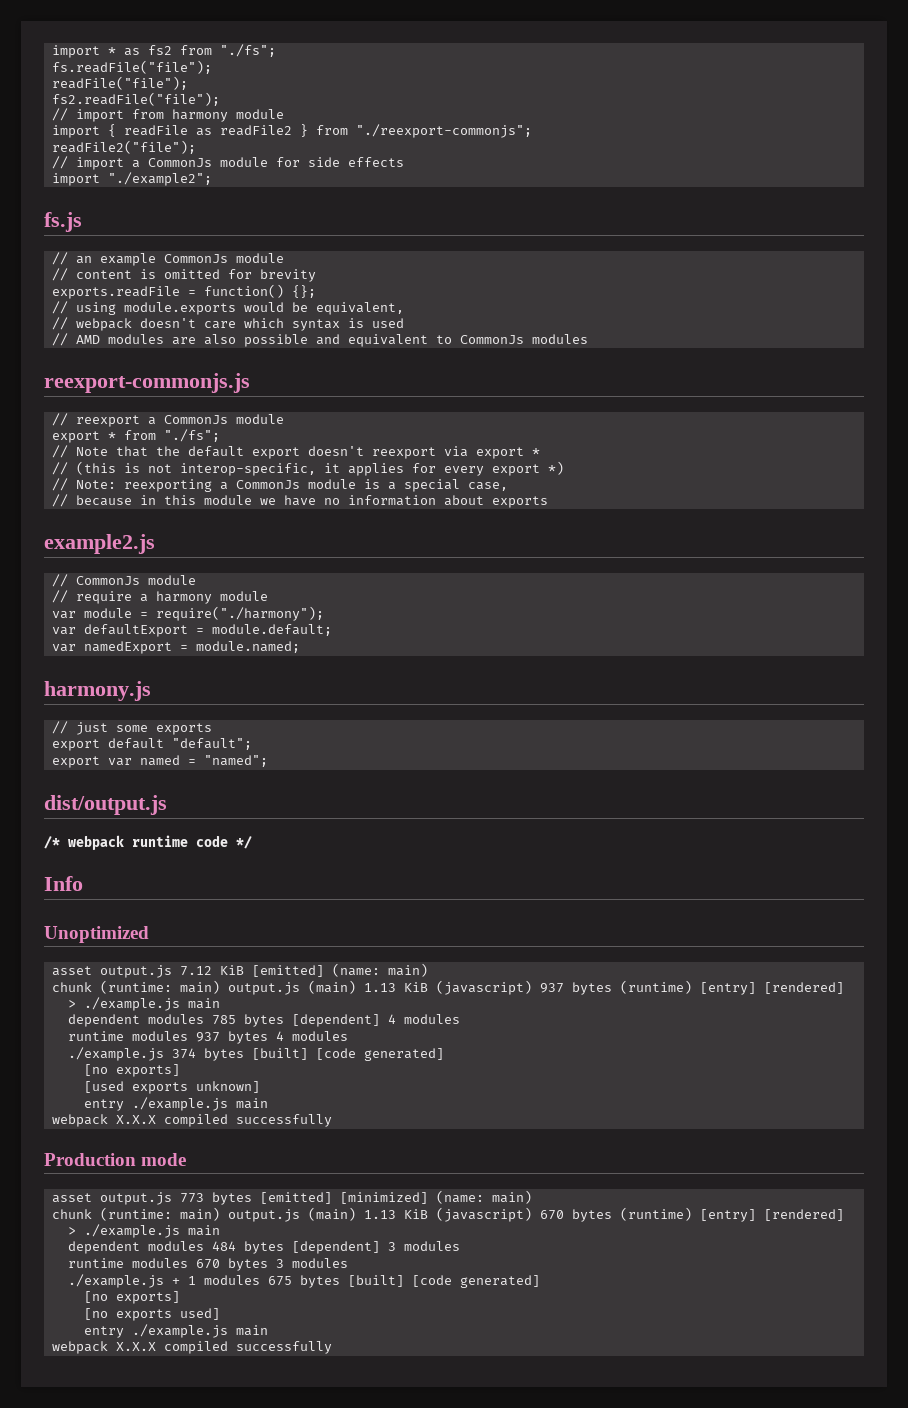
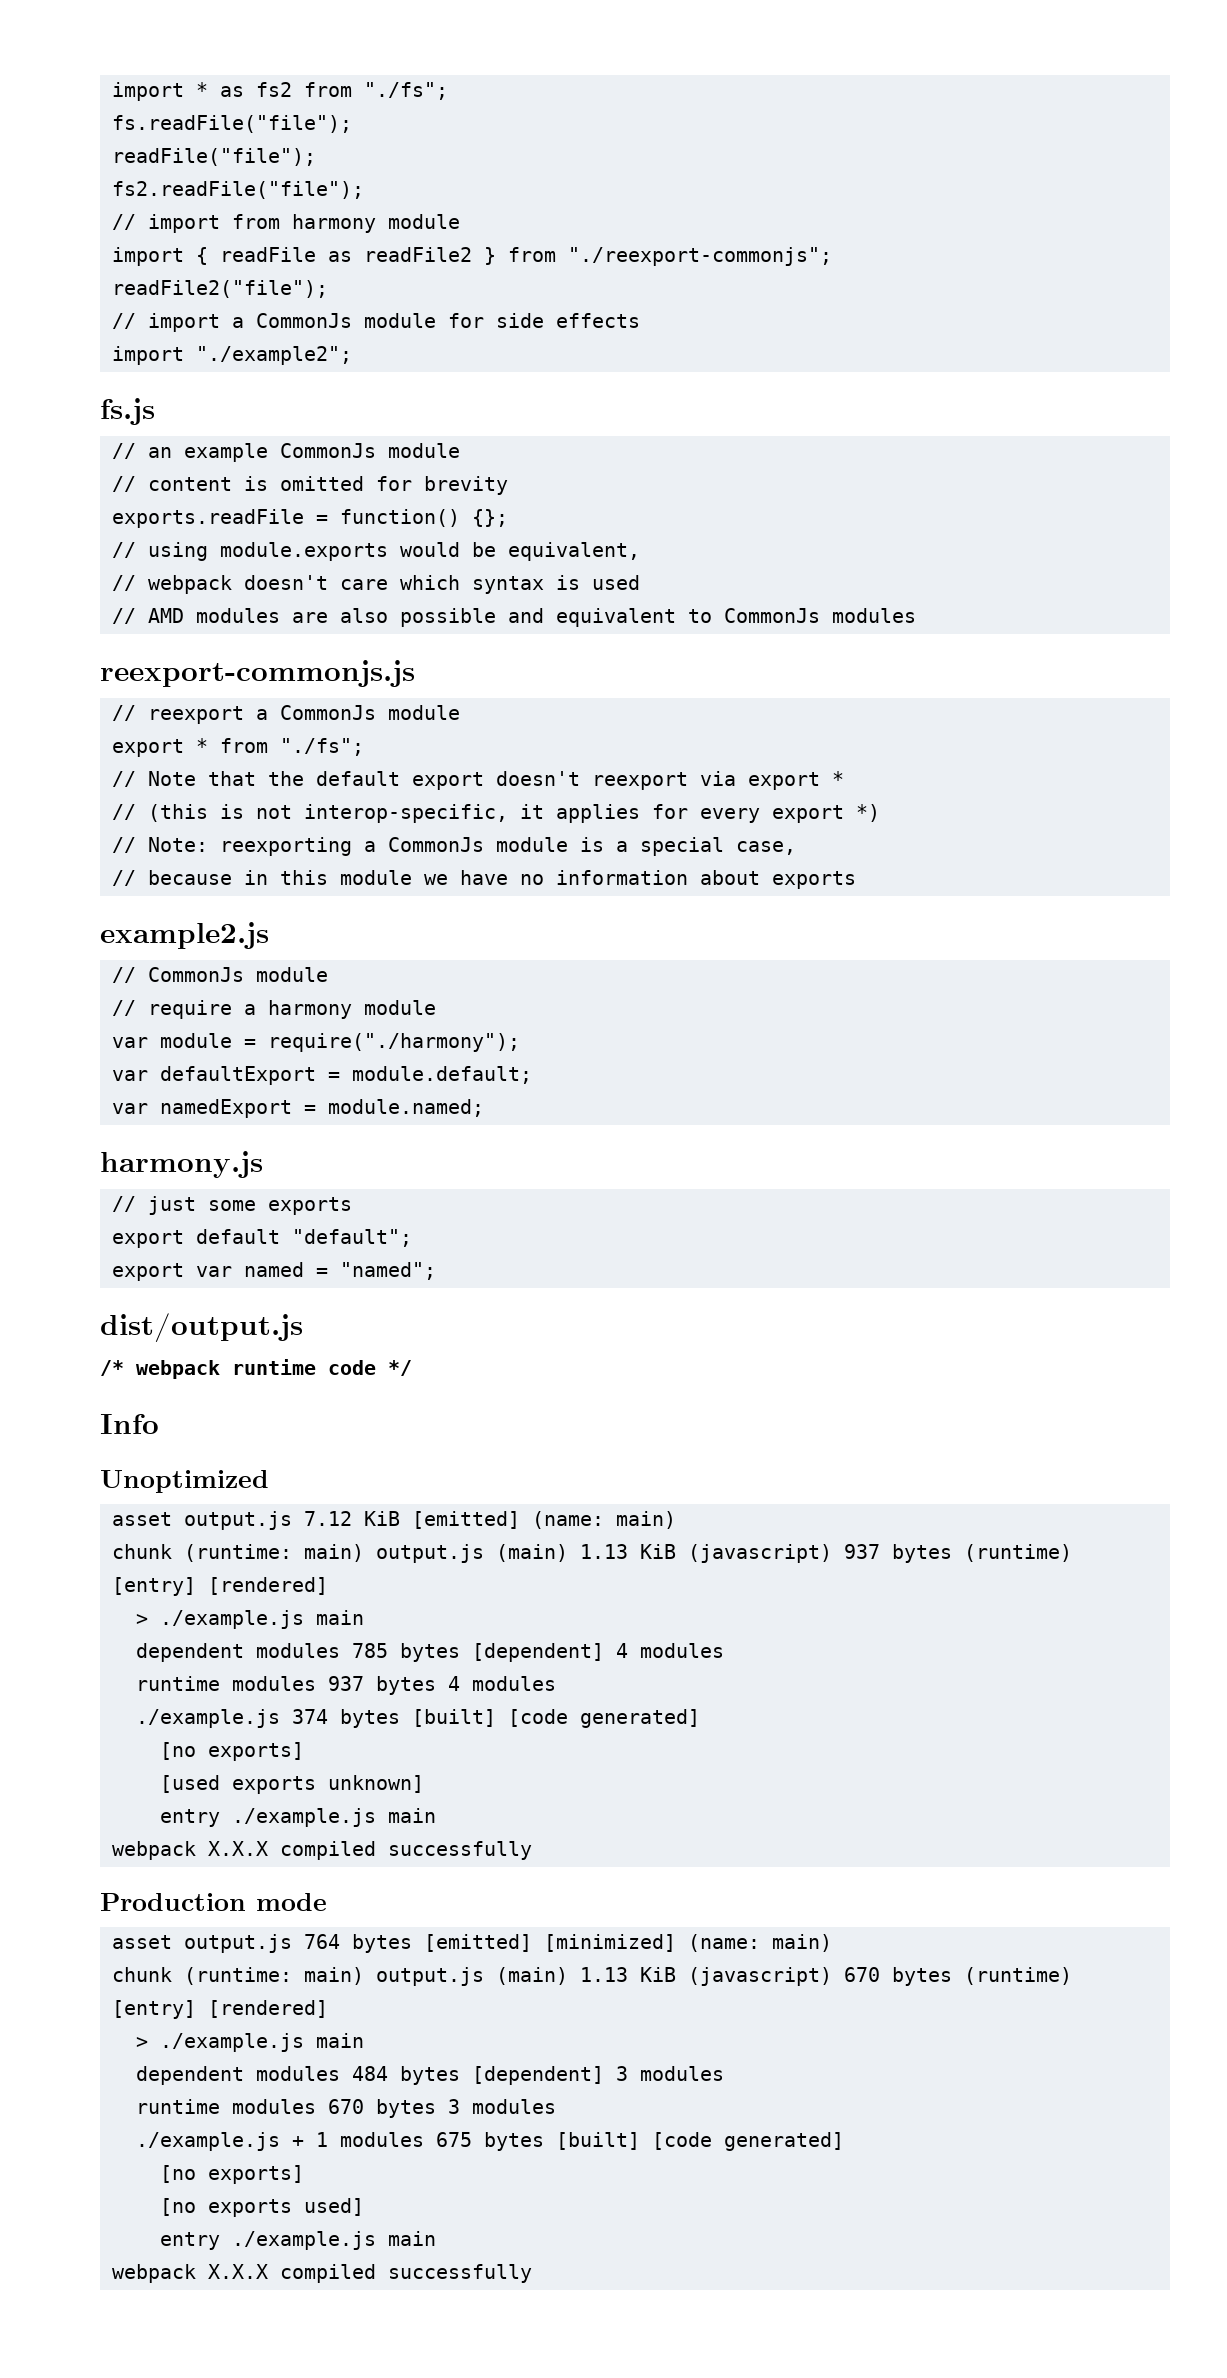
- asset output.js 773 bytes [emitted] [minimized] (name: main)
+ asset output.js 764 bytes [emitted] [minimized] (name: main)

